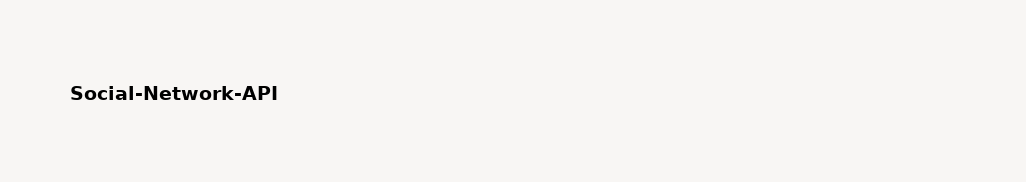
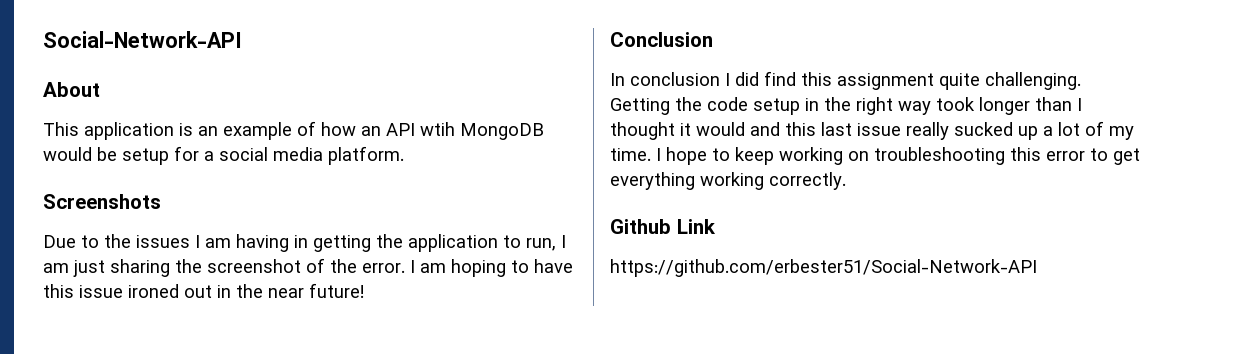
+ About
+ This application is an example of how an API wtih MongoDB would be setup for a social media platform.
+ Screenshots
+ Due to the issues I am having in getting the application to run, I am just sharing the screenshot of the error. I am hoping to have this issue ironed out in the near future!
+ Conclusion
+ In conclusion I did find this assignment quite challenging. Getting the code setup in the right way took longer than I thought it would and this last issue really sucked up a lot of my time. I hope to keep working on troubleshooting this error to get everything working correctly.
+ Github Link
+ https://github.com/erbester51/Social-Network-API

